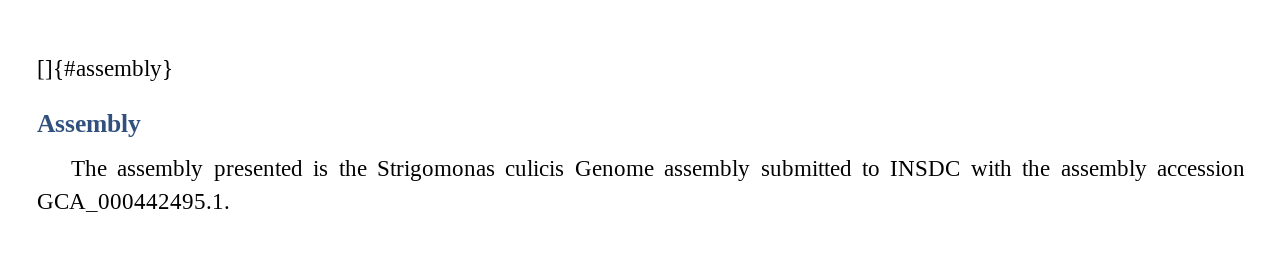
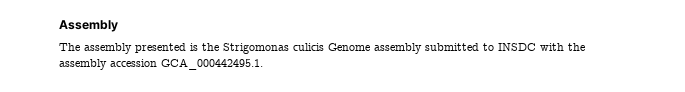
- []{#assembly}

